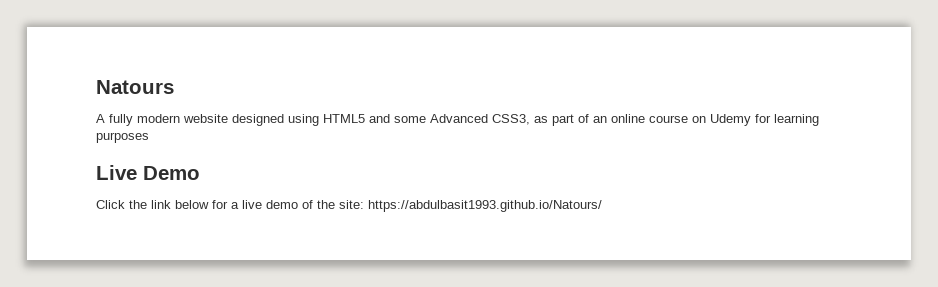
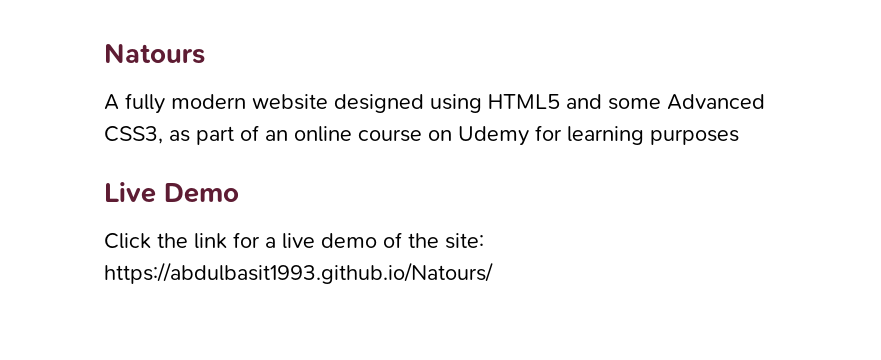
- Click the link below for a live demo of the site: https://abdulbasit1993.github.io/Natours/
+ Click the link for a live demo of the site: https://abdulbasit1993.github.io/Natours/

